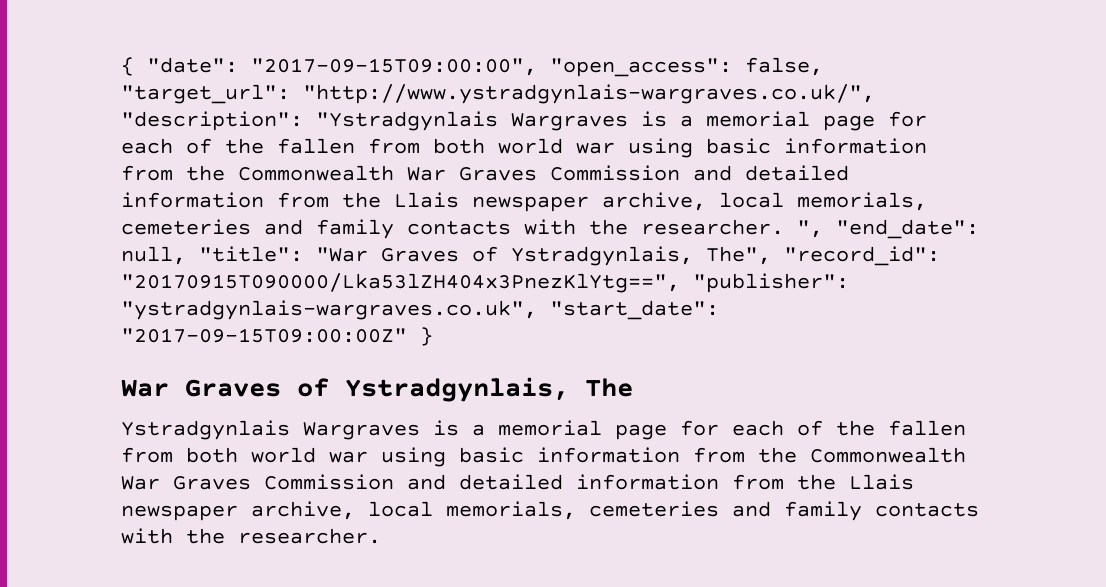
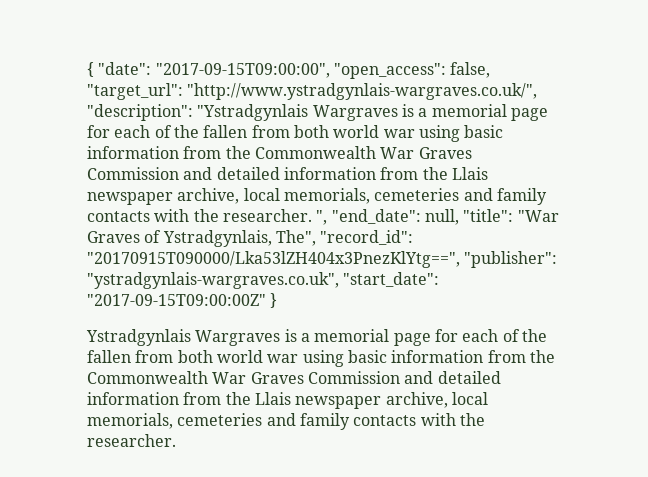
- War Graves of Ystradgynlais, The

